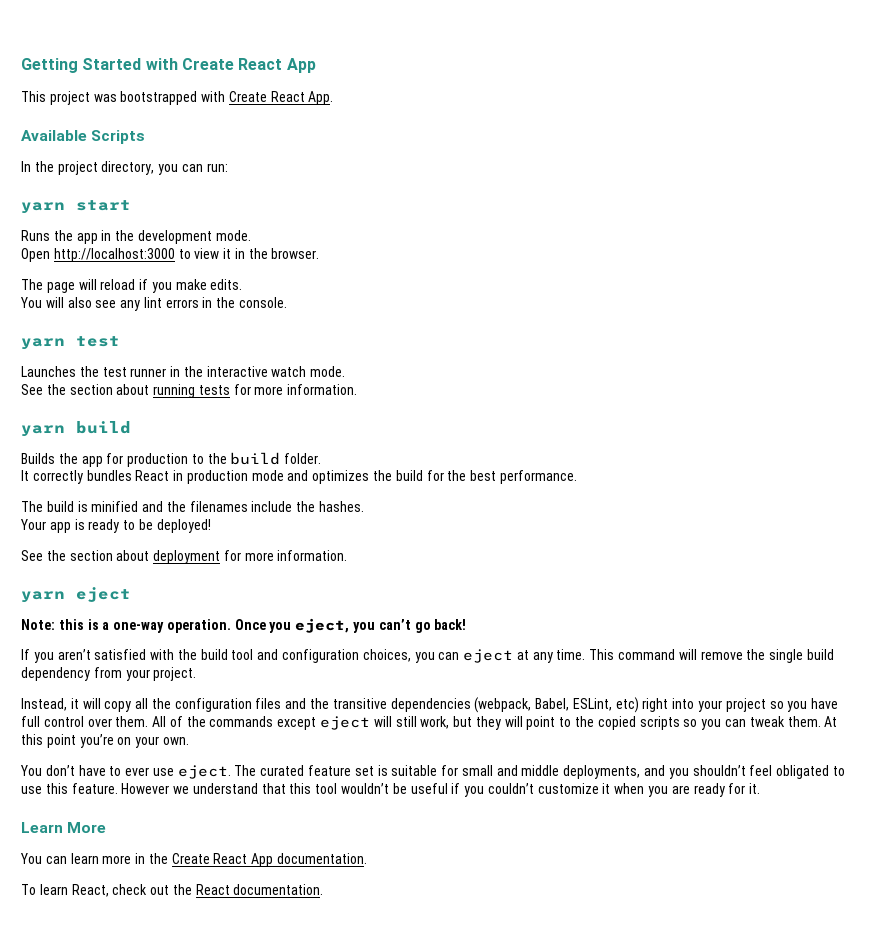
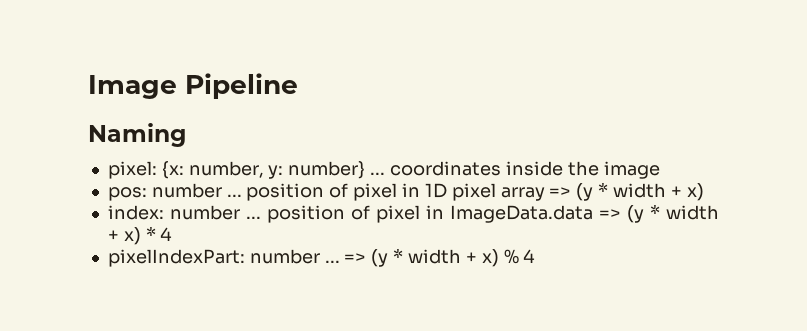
- Getting Started with Create React App
- This project was bootstrapped with Create React App.
- Available Scripts
- In the project directory, you can run:
- yarn start
- Runs the app in the development mode.
- Open http://localhost:3000 to view it in the browser.
- The page will reload if you make edits.
- You will also see any lint errors in the console.
- yarn test
- Launches the test runner in the interactive watch mode.
- See the section about running tests for more information.
- yarn build
- Builds the app for production to the build folder.
- It correctly bundles React in production mode and optimizes the build for the best performance.
- The build is minified and the filenames include the hashes.
- Your app is ready to be deployed!
- See the section about deployment for more information.
- yarn eject
- Note: this is a one-way operation. Once you eject, you can’t go back!
- If you aren’t satisfied with the build tool and configuration choices, you can eject at any time. This command will remove the single build dependency from your project.
- Instead, it will copy all the configuration files and the transitive dependencies (webpack, Babel, ESLint, etc) right into your project so you have full control over them. All of the commands except eject will still work, but they will point to the copied scripts so you can tweak them. At this point you’re on your own.
- You don’t have to ever use eject. The curated feature set is suitable for small and middle deployments, and you shouldn’t feel obligated to use this feature. However we understand that this tool wouldn’t be useful if you couldn’t customize it when you are ready for it.
- Learn More
- You can learn more in the Create React App documentation.
- To learn React, check out the React documentation.
+ Image Pipeline
+ Naming
+ pixel: {x: number, y: number} ... coordinates inside the image
+ pos: number ... position of pixel in 1D pixel array => (y * width + x)
+ index: number ... position of pixel in ImageData.data => (y * width + x) * 4
+ pixelIndexPart: number ... => (y * width + x) % 4

